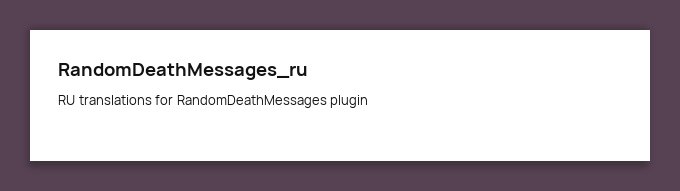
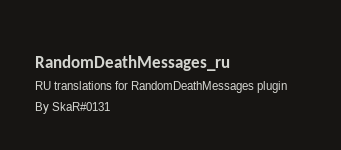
+ By SkaR#0131

